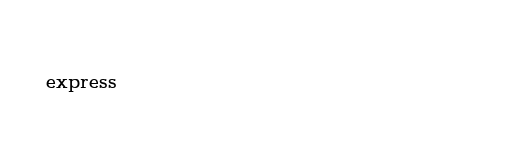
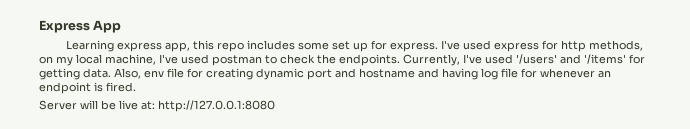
- express
+ Express App
+ Learning express app, this repo includes some set up for express. I've used express for http methods, on my local machine, I've used postman to check the endpoints. Currently, I've used '/users' and '/items' for getting data. Also, env file for creating dynamic port and hostname and having log file for whenever an endpoint is fired.
+ Server will be live at: http://127.0.0.1:8080

